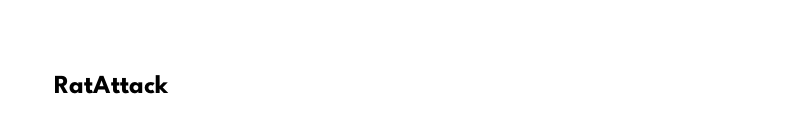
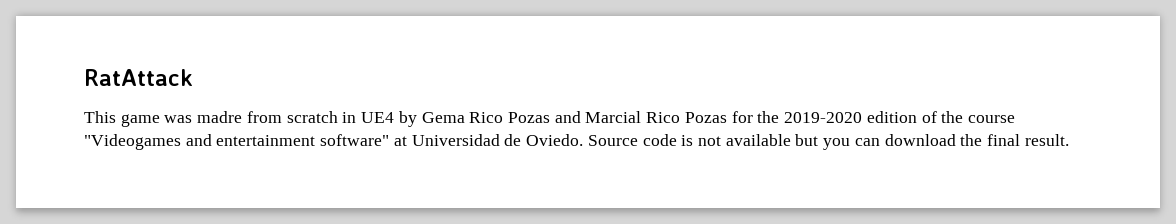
+ This game was madre from scratch in UE4 by Gema Rico Pozas and Marcial Rico Pozas for the 2019-2020 edition of the course "Videogames and entertainment software" at Universidad de Oviedo. Source code is not available but you can download the final result.

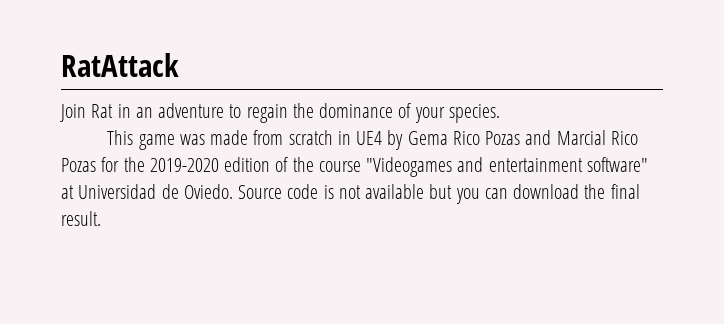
+ Join Rat in an adventure to regain the dominance of your species.
- This game was madre from scratch in UE4 by Gema Rico Pozas and Marcial Rico Pozas for the 2019-2020 edition of the course "Videogames and entertainment software" at Universidad de Oviedo.
+ This game was made from scratch in UE4 by Gema Rico Pozas and Marcial Rico Pozas for the 2019-2020 edition of the course "Videogames and entertainment software" at Universidad de Oviedo.

